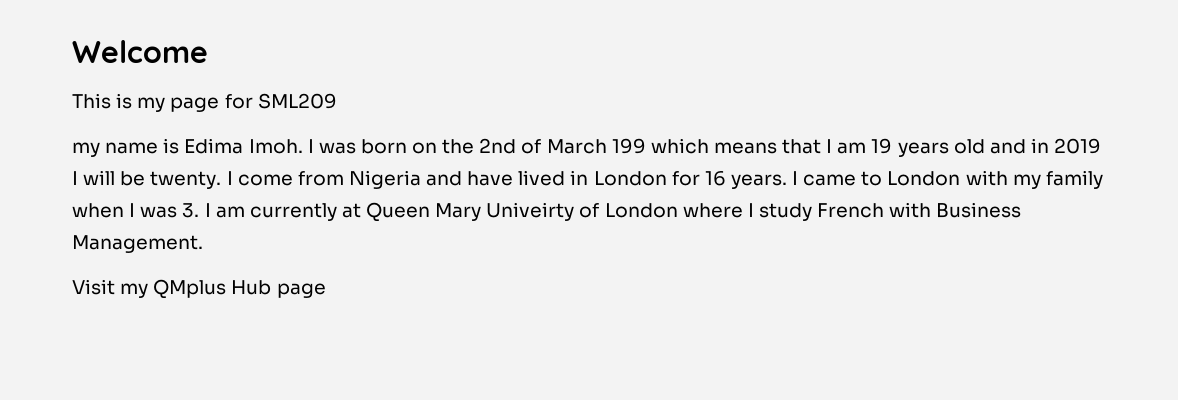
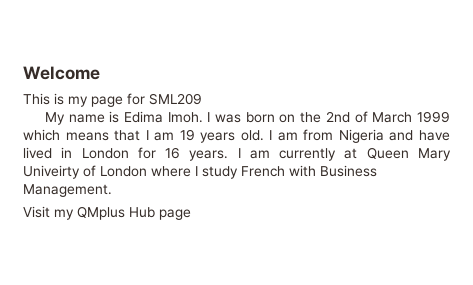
- my name is Edima Imoh.
+ My name is Edima Imoh.
- I was born on the 2nd of March 199 which means that I am 19 years old and in 2019 I will be twenty. I come from Nigeria and have lived in London for 16 years.
+ I was born on the 2nd of March 1999 which means that I am 19 years old. I am from Nigeria and have lived in London for 16 years.
- I came to London with my family when I was 3. I am currently at Queen Mary Univeirty of London where I study French with Business Management.
+ I am currently at Queen Mary Univeirty of London where I study French with Business Management.

